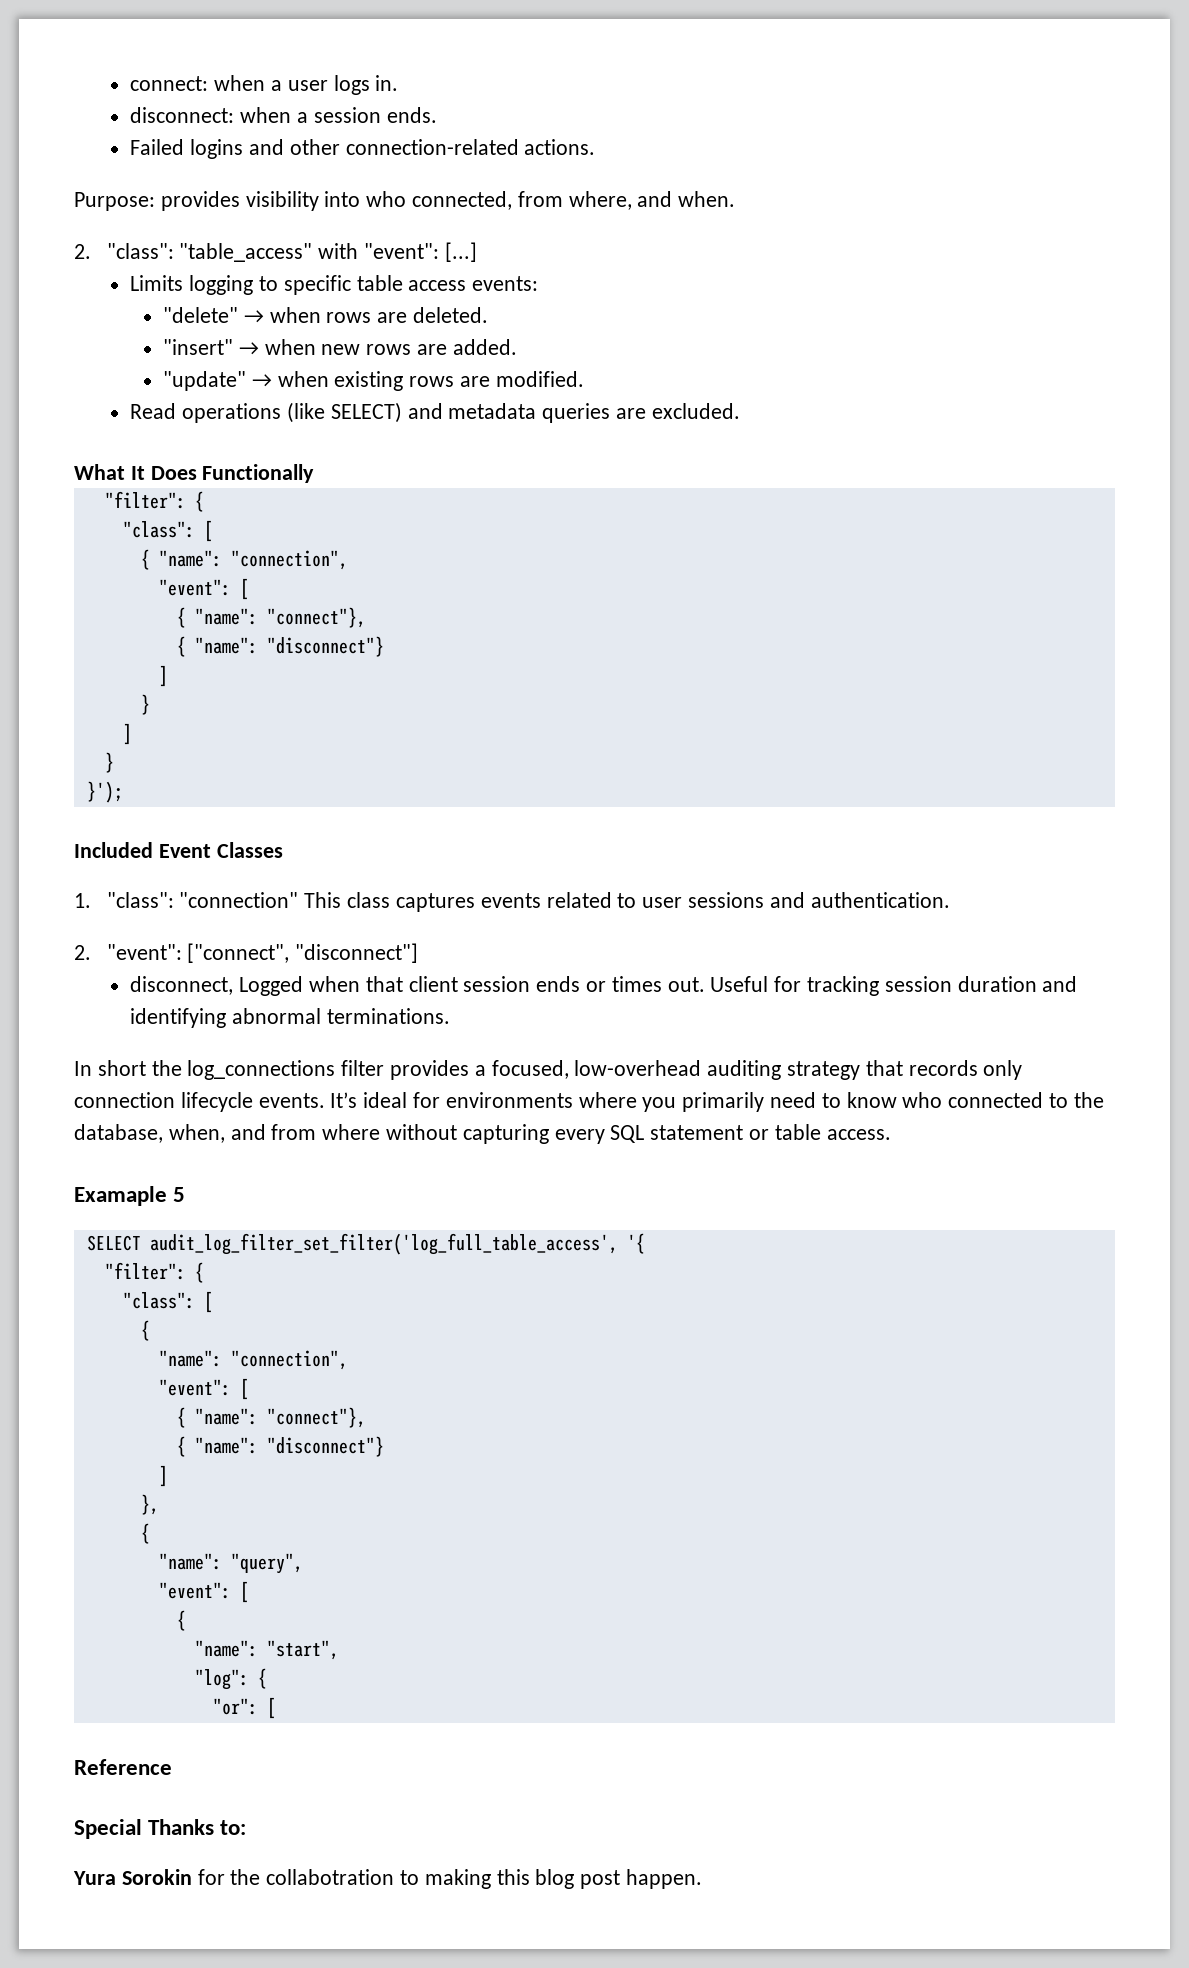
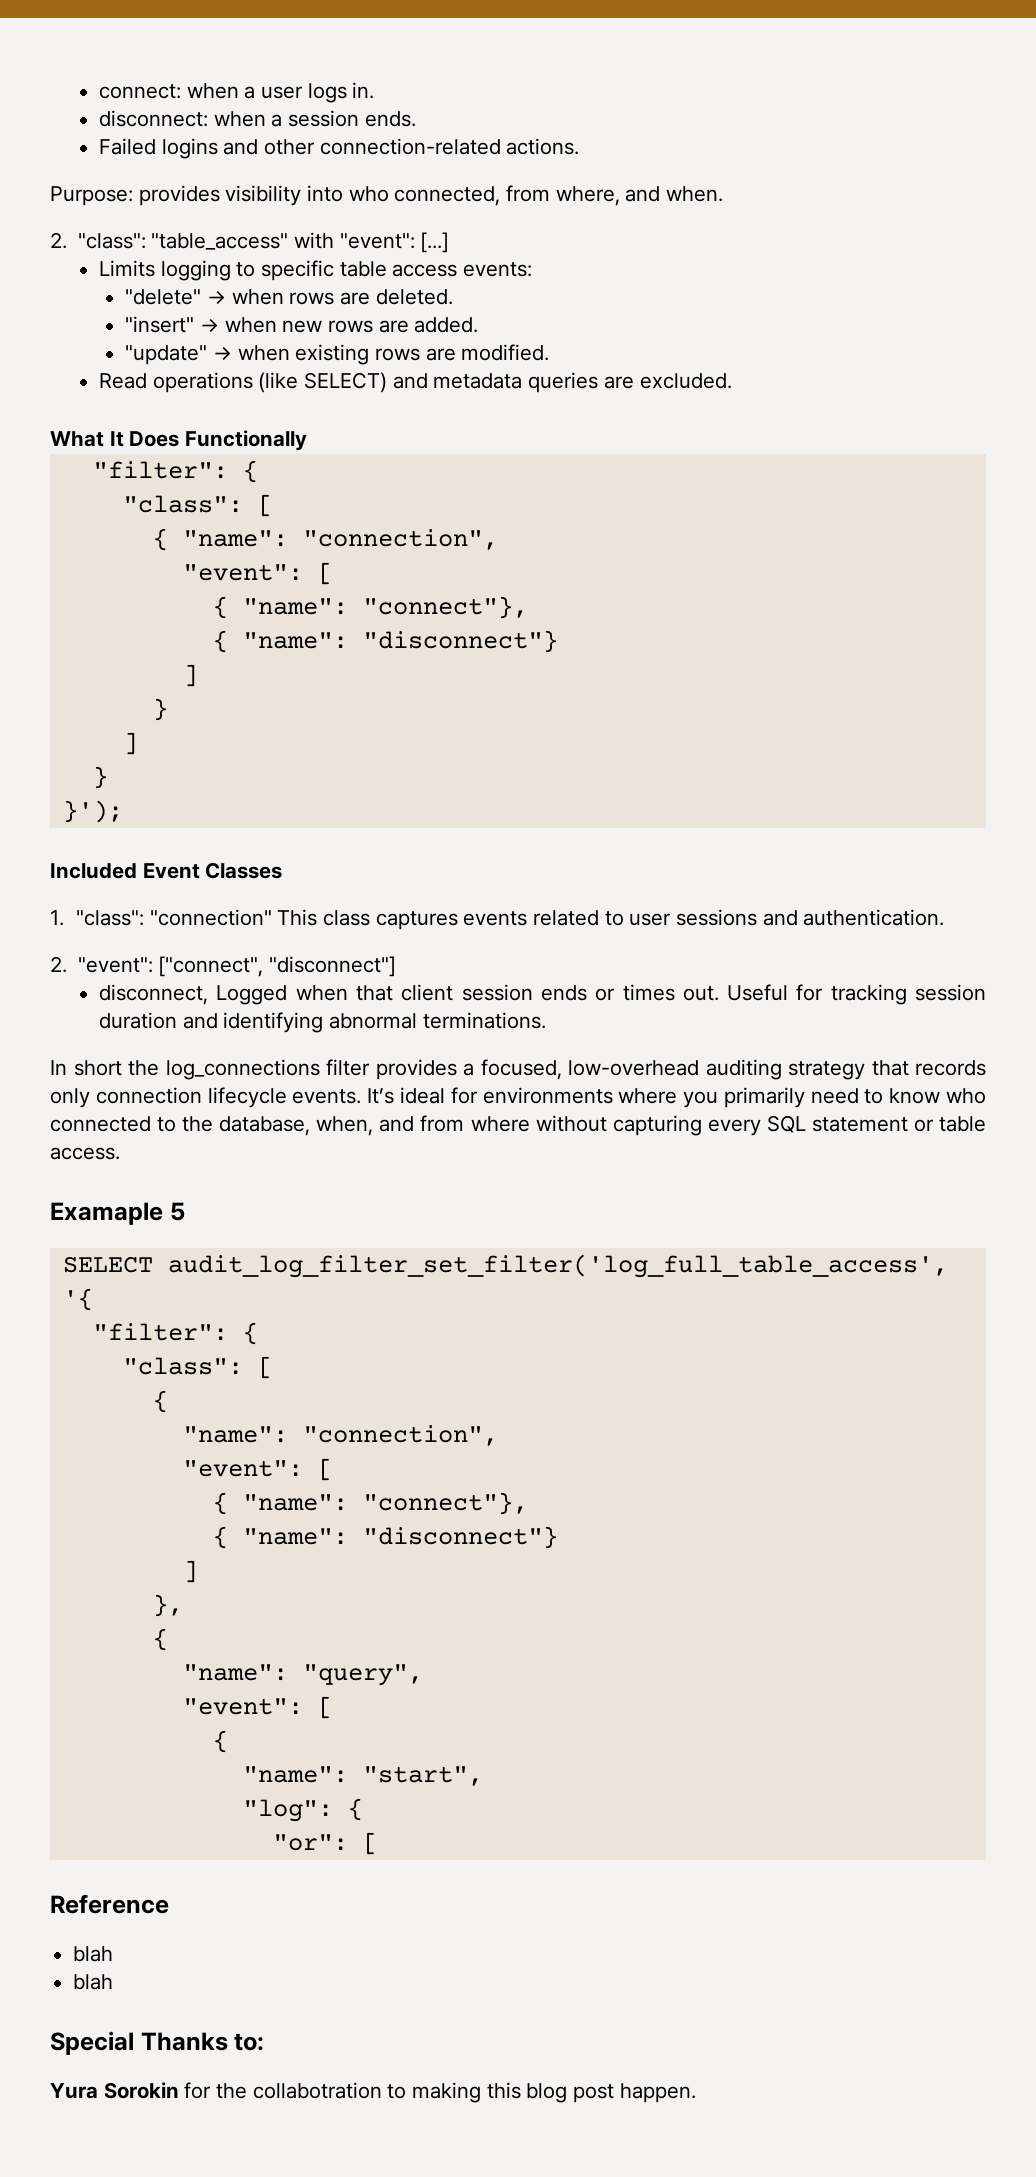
  Reference
+ blah
+ blah

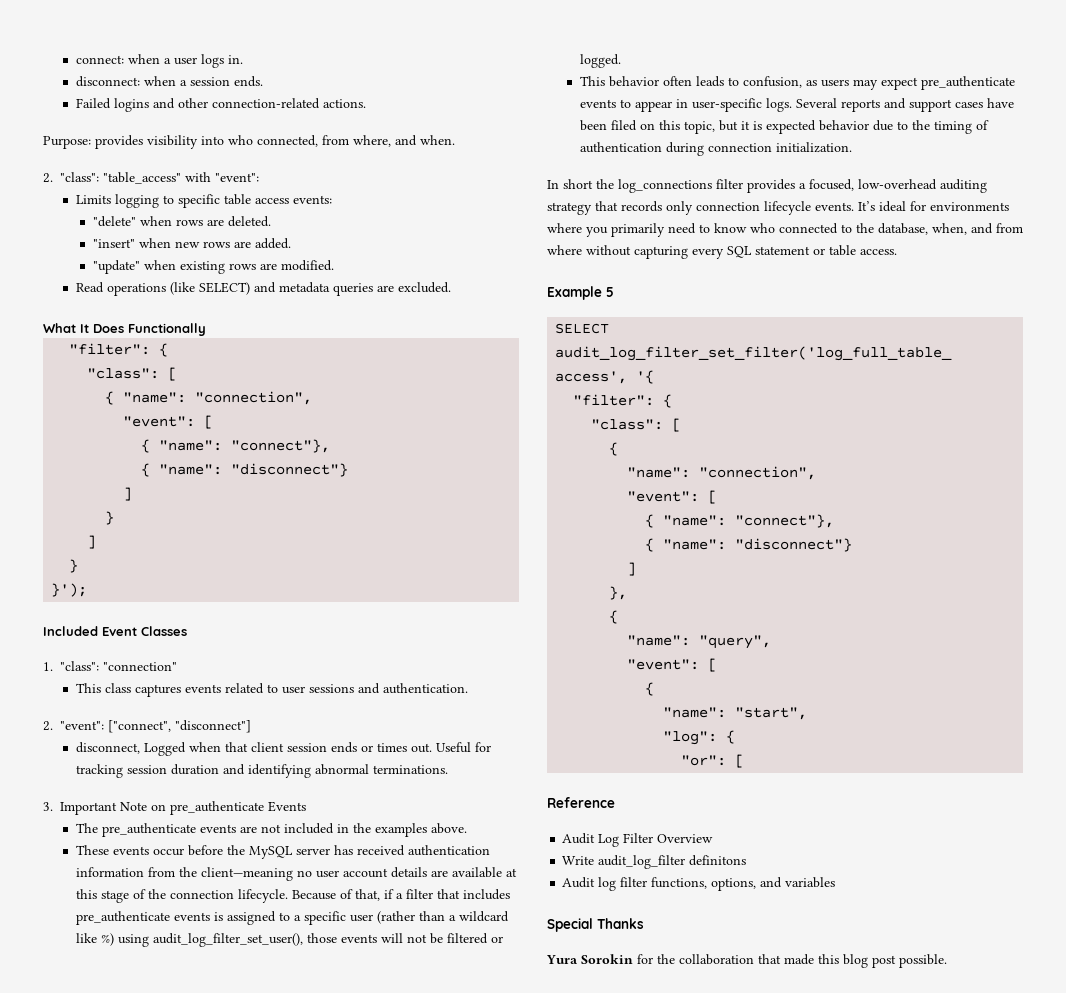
- 2. "class": "table_access" with "event": [...]
+ 2. "class": "table_access" with "event":
- "delete" → when rows are deleted.
+ "delete" when rows are deleted.
- "insert" → when new rows are added.
+ "insert" when new rows are added.
- "update" → when existing rows are modified.
+ "update" when existing rows are modified.
- 1. "class": "connection" This class captures events related to user sessions and authentication.
+ 1. "class": "connection"
+ This class captures events related to user sessions and authentication.
+ 3. Important Note on pre_authenticate Events
+ The pre_authenticate events are not included in the examples above.
+ These events occur before the MySQL server has received authentication information from the client—meaning no user account details are available at this stage of the connection lifecycle. Because of that, if a filter that includes pre_authenticate events is assigned to a specific user (rather than a wildcard like %) using audit_log_filter_set_user(), those events will not be filtered or logged.
+ This behavior often leads to confusion, as users may expect pre_authenticate events to appear in user-specific logs. Several reports and support cases have been filed on this topic, but it is expected behavior due to the timing of authentication during connection initialization.
- Examaple 5
+ Example 5
  Reference
- blah
- blah
+ Audit Log Filter Overview
+ Write audit_log_filter definitons
+ Audit log filter functions, options, and variables
- Special Thanks to:
+ Special Thanks
- Yura Sorokin for the collabotration to making this blog post happen.
+ Yura Sorokin for the collaboration that made this blog post possible.

